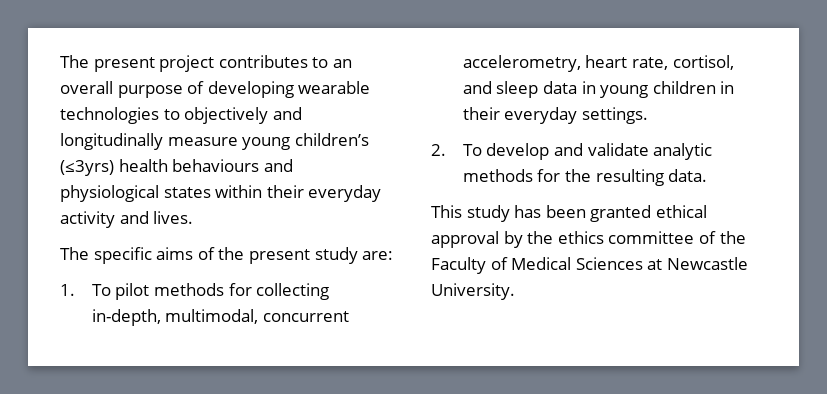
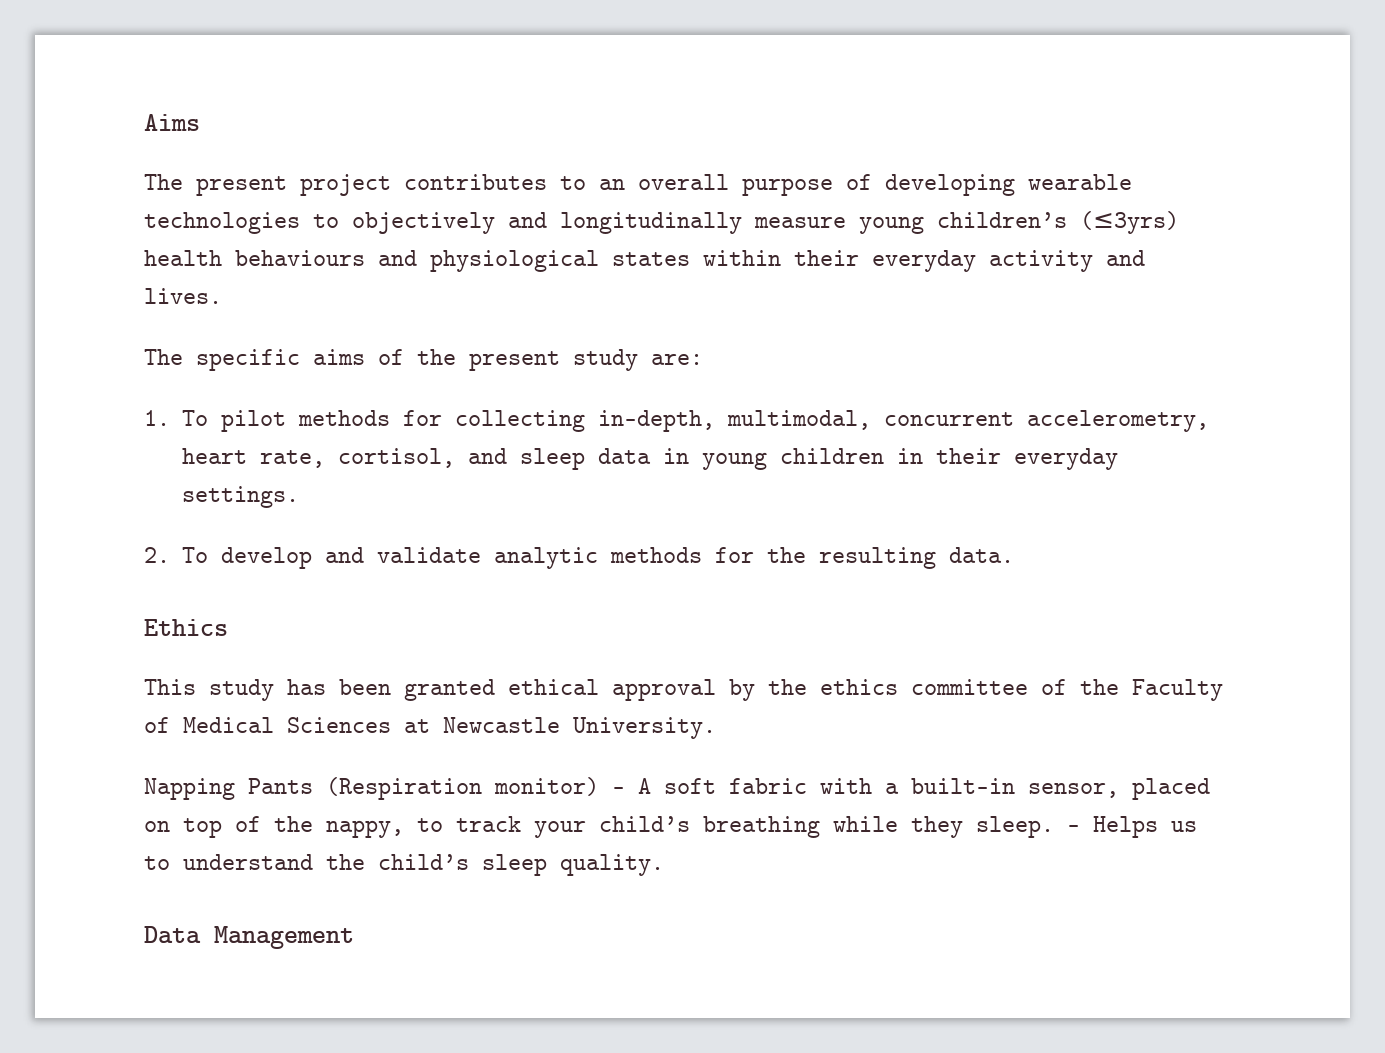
+ Aims
+ Ethics
+ Napping Pants (Respiration monitor) - A soft fabric with a built-in sensor, placed on top of the nappy, to track your child’s breathing while they sleep. - Helps us to understand the child’s sleep quality.
+ Data Management

